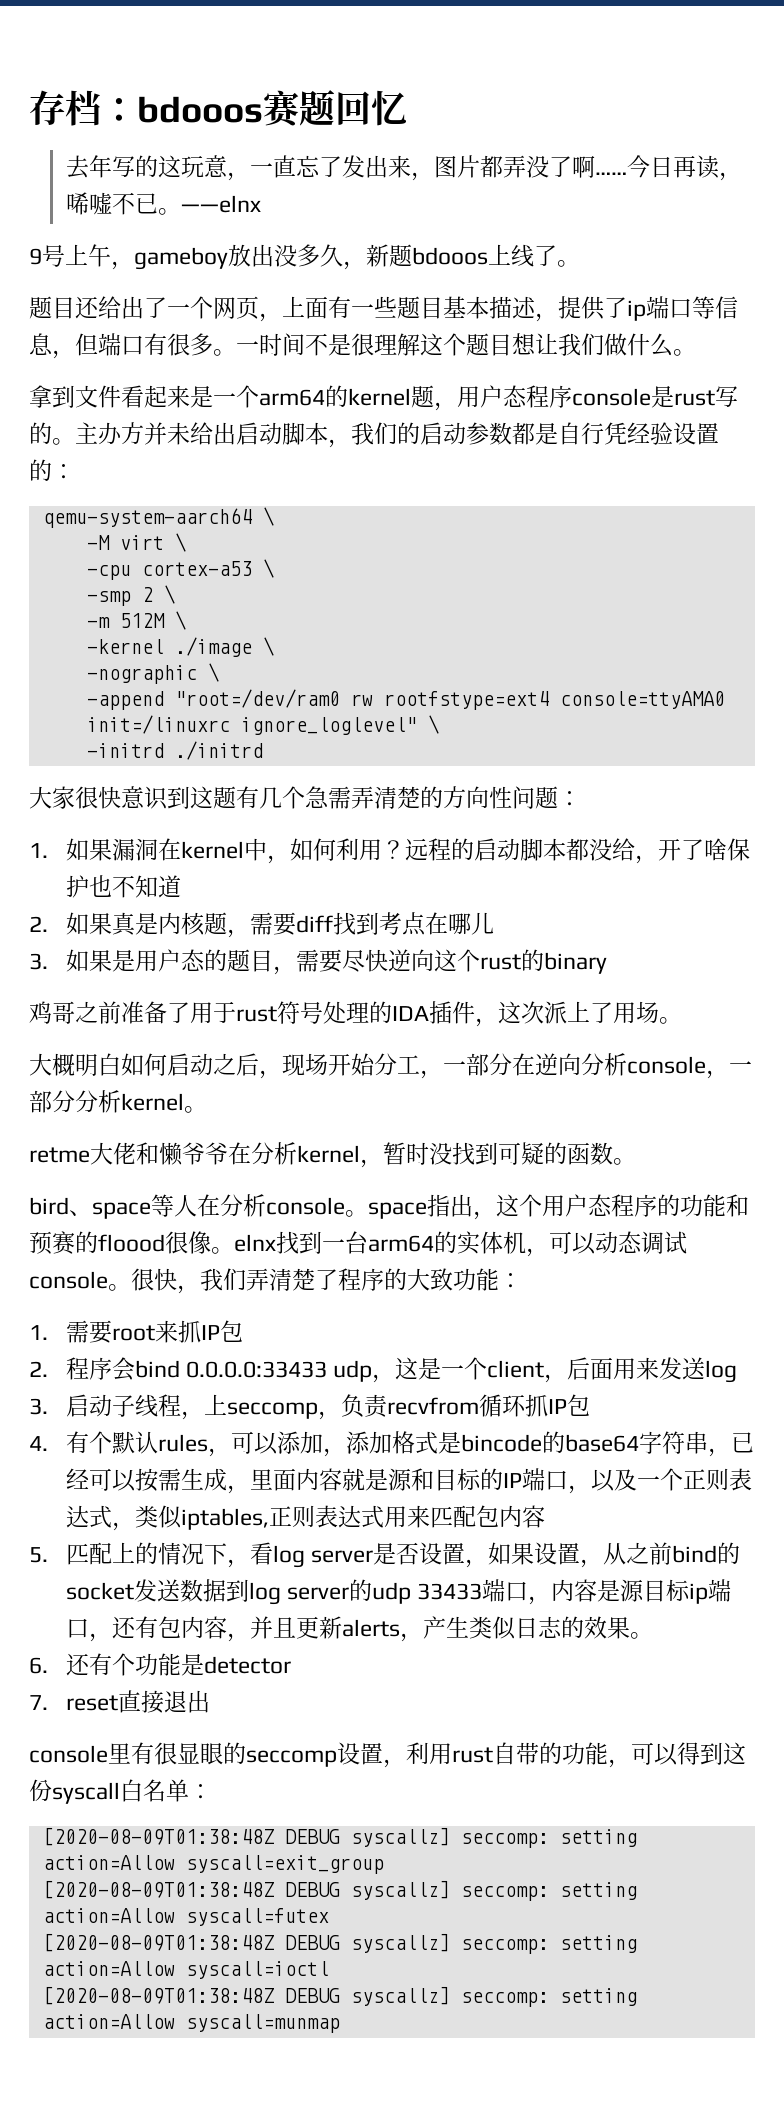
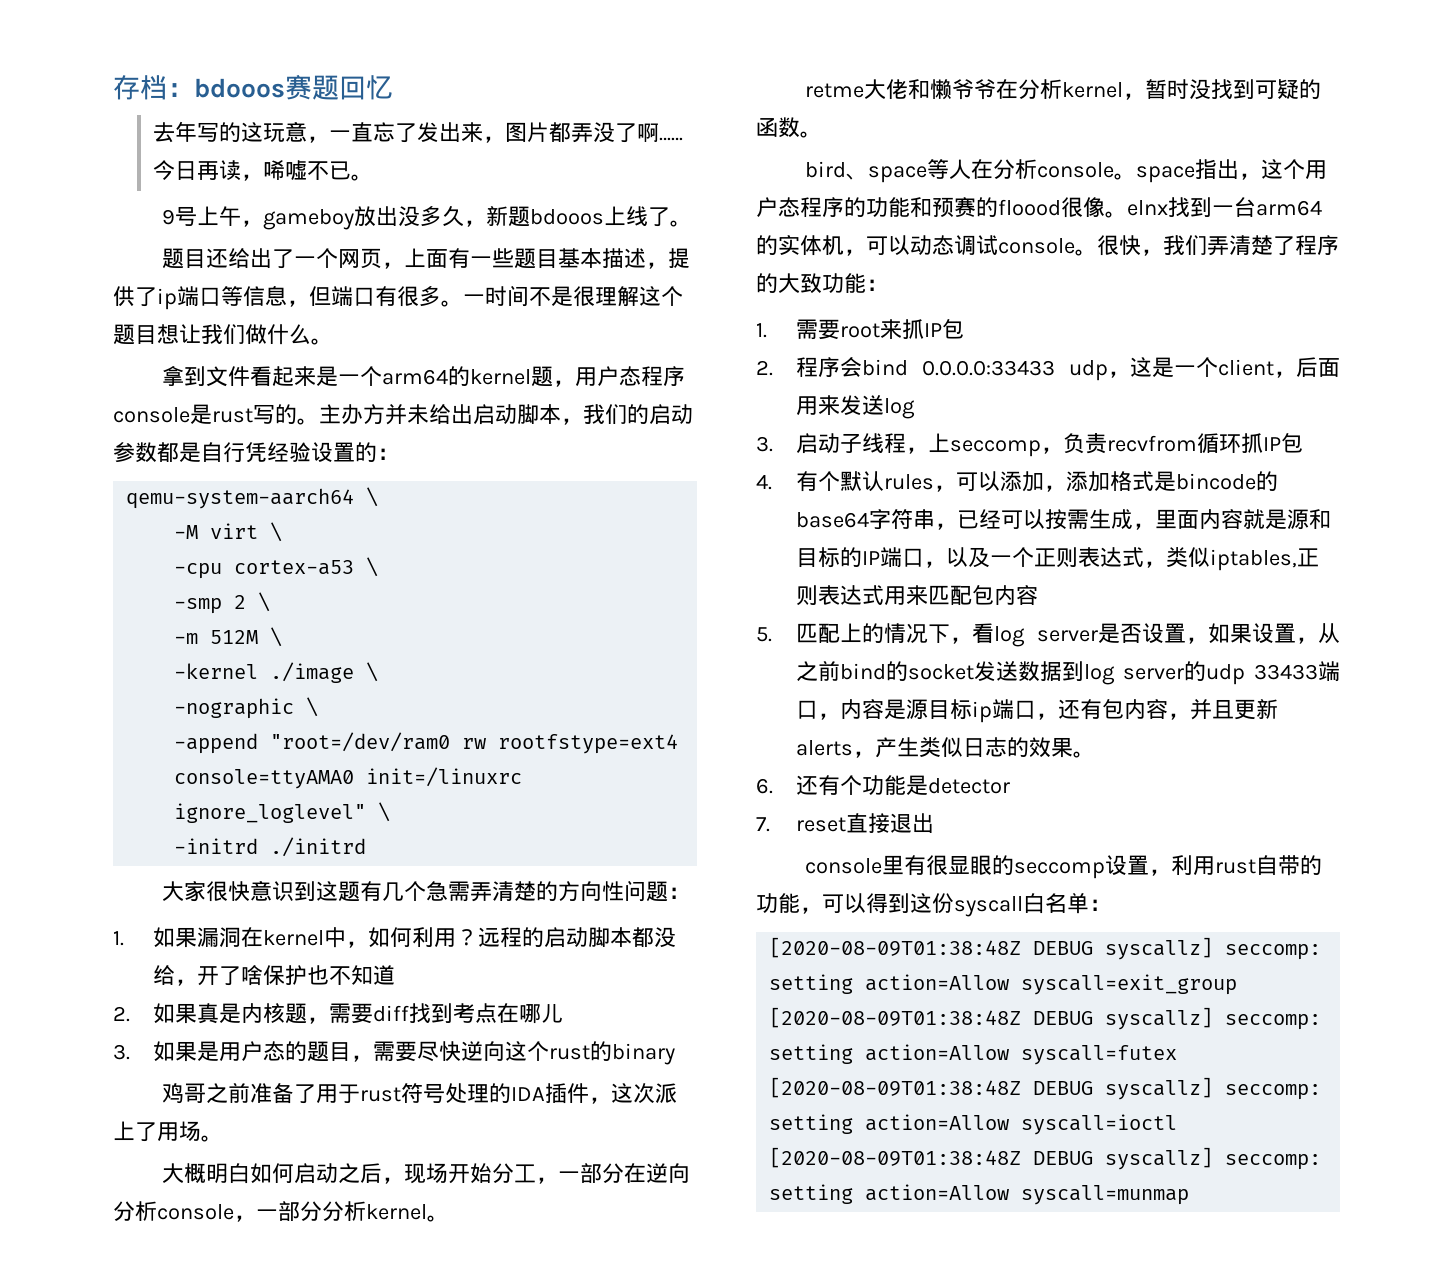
- ——elnx

